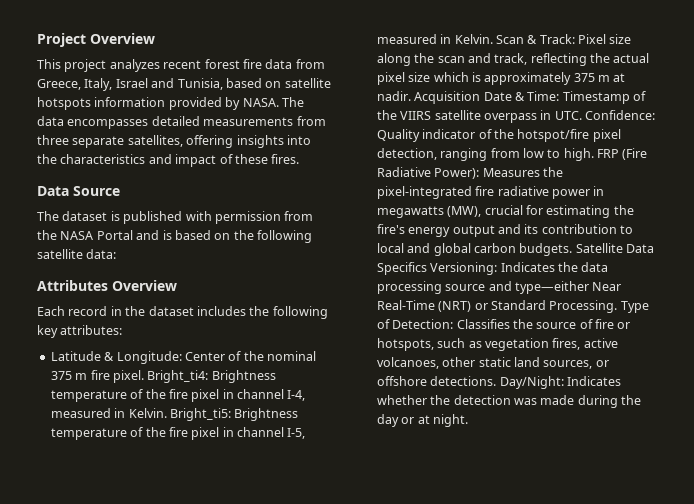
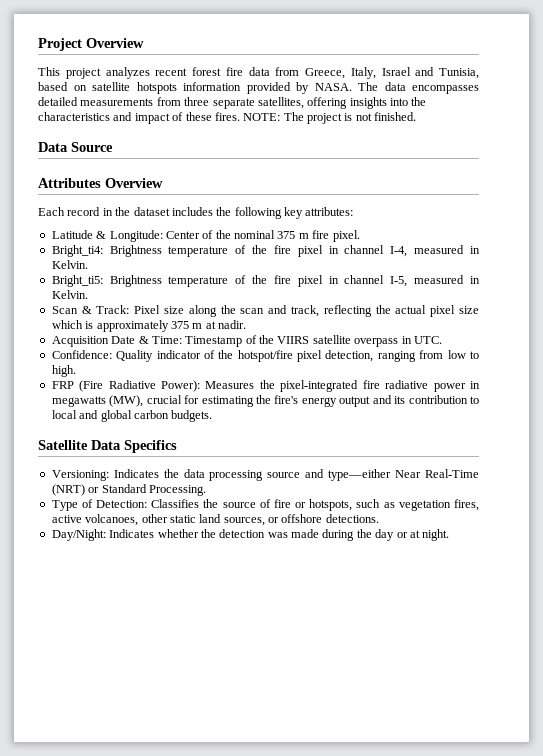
- The data encompasses detailed measurements from three separate satellites, offering insights into the characteristics and impact of these fires.
+ The data encompasses detailed measurements from three separate satellites, offering insights into the characteristics and impact of these fires. NOTE: The project is not finished.
  Data Source
- The dataset is published with permission from the NASA Portal and is based on the following satellite data:
- Center of the nominal 375 m fire pixel. Bright_ti4:
+ Center of the nominal 375 m fire pixel.
+ Bright_ti4:
- Brightness temperature of the fire pixel in channel I-4, measured in Kelvin. Bright_ti5:
+ Brightness temperature of the fire pixel in channel I-4, measured in Kelvin.
+ Bright_ti5:
- Brightness temperature of the fire pixel in channel I-5, measured in Kelvin. Scan & Track:
+ Brightness temperature of the fire pixel in channel I-5, measured in Kelvin.
+ Scan & Track:
- Pixel size along the scan and track, reflecting the actual pixel size which is approximately 375 m at nadir. Acquisition Date & Time:
+ Pixel size along the scan and track, reflecting the actual pixel size which is approximately 375 m at nadir.
+ Acquisition Date & Time:
- Timestamp of the VIIRS satellite overpass in UTC. Confidence:
+ Timestamp of the VIIRS satellite overpass in UTC.
+ Confidence:
- Quality indicator of the hotspot/fire pixel detection, ranging from low to high. FRP (Fire Radiative Power):
+ Quality indicator of the hotspot/fire pixel detection, ranging from low to high.
+ FRP (Fire Radiative Power):
- Measures the pixel-integrated fire radiative power in megawatts (MW), crucial for estimating the fire's energy output and its contribution to local and global carbon budgets. Satellite Data Specifics Versioning:
+ Measures the pixel-integrated fire radiative power in megawatts (MW), crucial for estimating the fire's energy output and its contribution to local and global carbon budgets.
+ Satellite Data Specifics
+ Versioning:
- Indicates the data processing source and type—either Near Real-Time (NRT) or Standard Processing. Type of Detection:
+ Indicates the data processing source and type—either Near Real-Time (NRT) or Standard Processing.
+ Type of Detection:
- Classifies the source of fire or hotspots, such as vegetation fires, active volcanoes, other static land sources, or offshore detections. Day/Night:
+ Classifies the source of fire or hotspots, such as vegetation fires, active volcanoes, other static land sources, or offshore detections.
+ Day/Night:

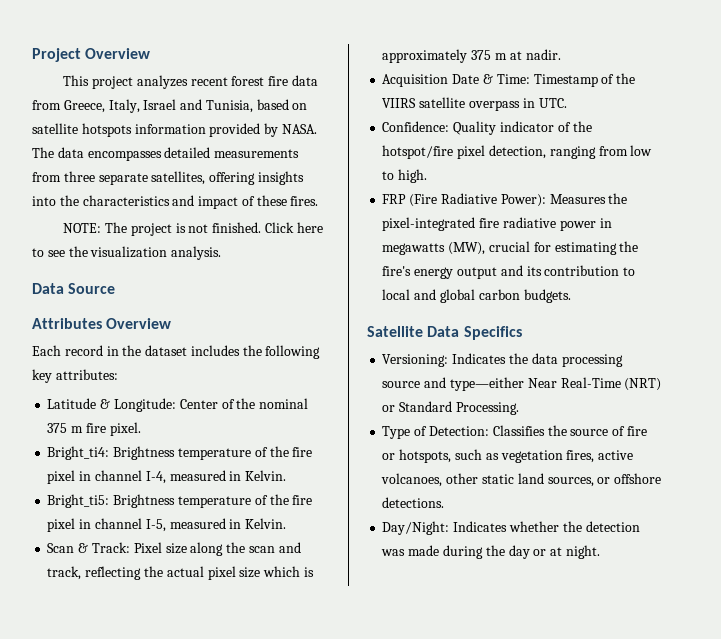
- The data encompasses detailed measurements from three separate satellites, offering insights into the characteristics and impact of these fires. NOTE: The project is not finished.
+ The data encompasses detailed measurements from three separate satellites, offering insights into the characteristics and impact of these fires.
+ NOTE: The project is not finished. Click here to see the visualization analysis.

